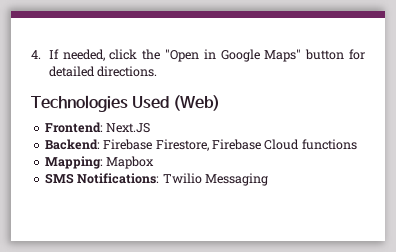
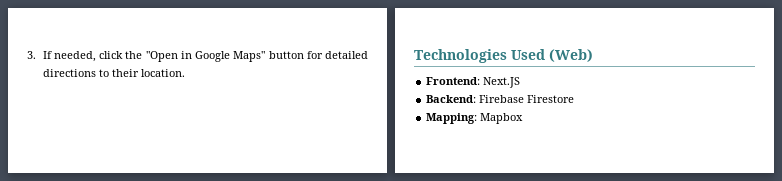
- 4. If needed, click the "Open in Google Maps" button for detailed directions.
+ 3. If needed, click the "Open in Google Maps" button for detailed directions to their location.
- Backend: Firebase Firestore, Firebase Cloud functions
+ Backend: Firebase Firestore
  Mapping: Mapbox
- SMS Notifications: Twilio Messaging

